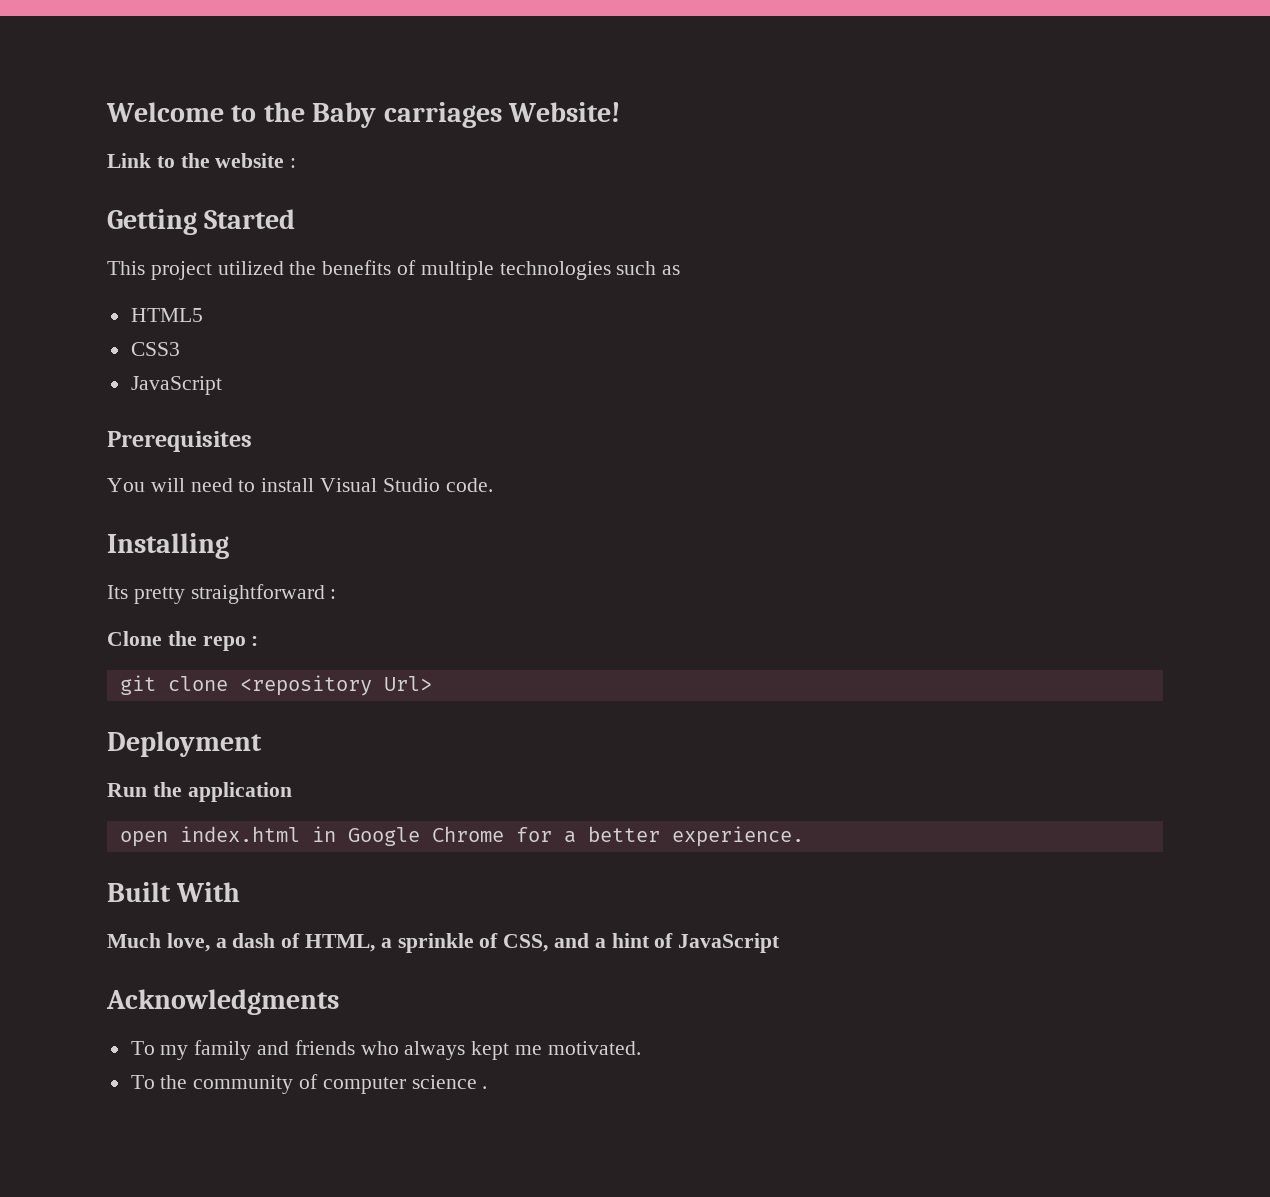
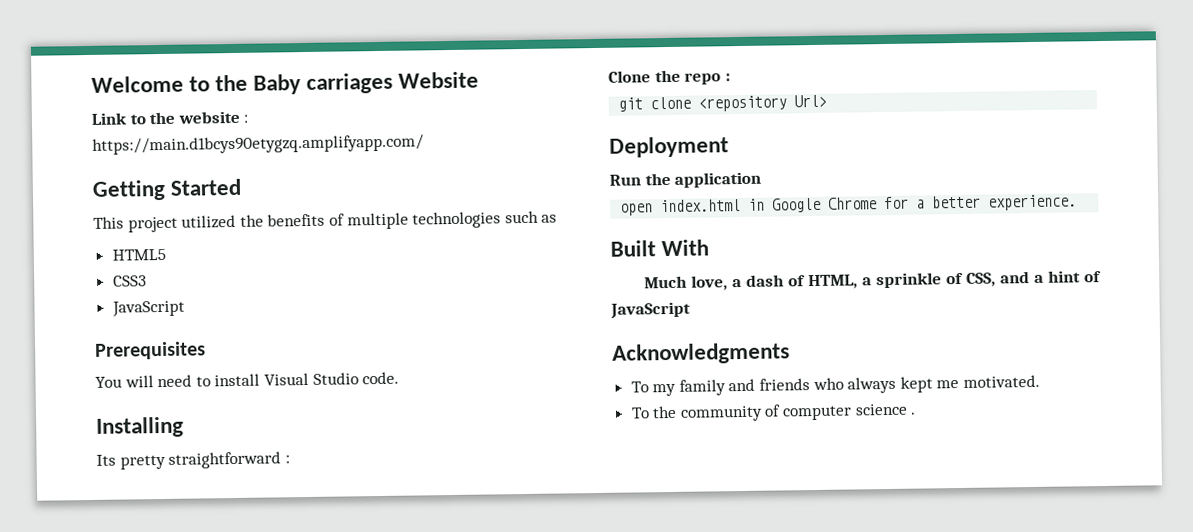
- Welcome to the Baby carriages Website!
+ Welcome to the Baby carriages Website
- Link to the website :
+ Link to the website : https://main.d1bcys90etygzq.amplifyapp.com/

